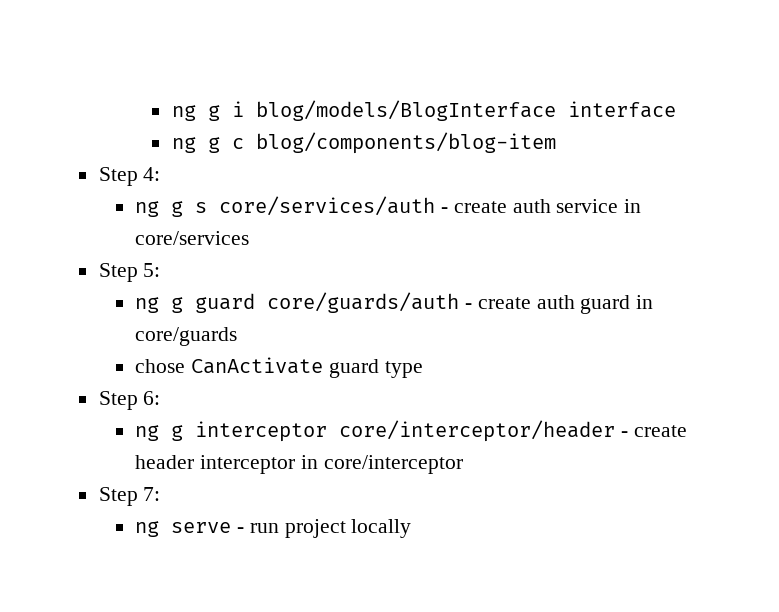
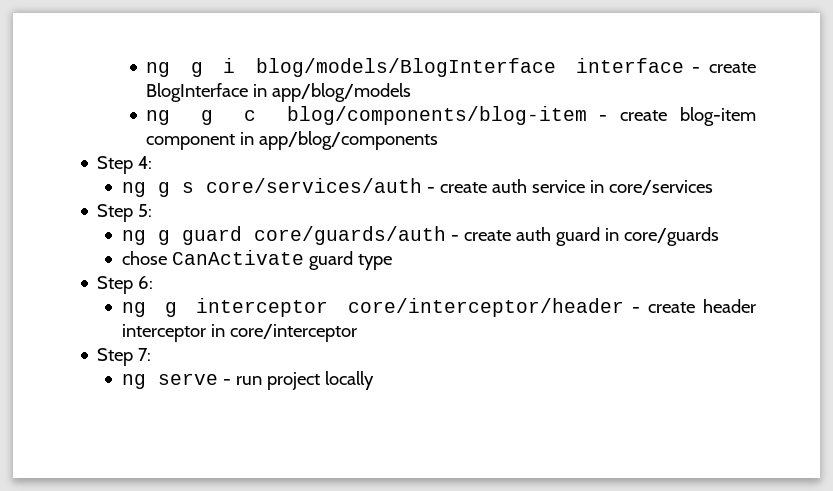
- ng g i blog/models/BlogInterface interface
+ ng g i blog/models/BlogInterface interface - create BlogInterface in app/blog/models
- ng g c blog/components/blog-item
+ ng g c blog/components/blog-item - create blog-item component in app/blog/components

